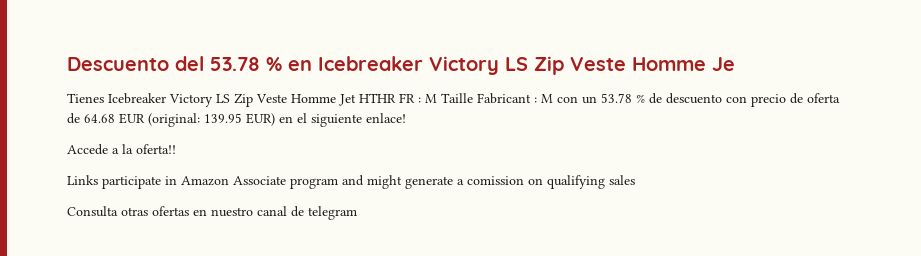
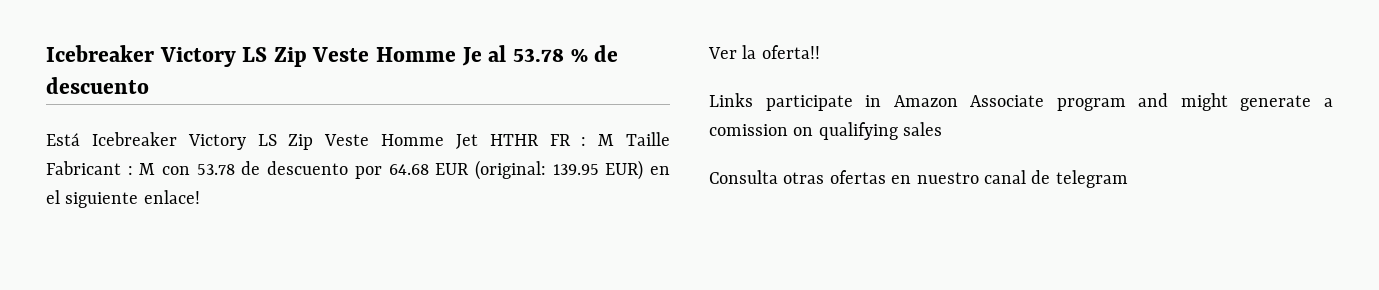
- Descuento del 53.78 % en Icebreaker Victory LS Zip Veste Homme Je
- Tienes Icebreaker Victory LS Zip Veste Homme Jet HTHR FR : M Taille Fabricant : M con un 53.78 % de descuento con precio de oferta de 64.68 EUR (original: 139.95 EUR) en el siguiente enlace!
+ Icebreaker Victory LS Zip Veste Homme Je al 53.78 % de descuento
+ Está Icebreaker Victory LS Zip Veste Homme Jet HTHR FR : M Taille Fabricant : M con 53.78 de descuento por 64.68 EUR (original: 139.95 EUR) en el siguiente enlace!
- Accede a la oferta!!
+ Ver la oferta!!

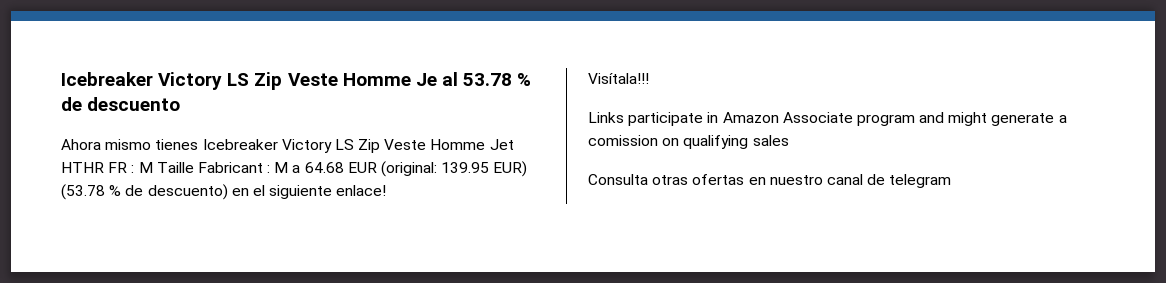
- Está Icebreaker Victory LS Zip Veste Homme Jet HTHR FR : M Taille Fabricant : M con 53.78 de descuento por 64.68 EUR (original: 139.95 EUR) en el siguiente enlace!
+ Ahora mismo tienes Icebreaker Victory LS Zip Veste Homme Jet HTHR FR : M Taille Fabricant : M a 64.68 EUR (original: 139.95 EUR) (53.78 % de descuento) en el siguiente enlace!
- Ver la oferta!!
+ Visítala!!!

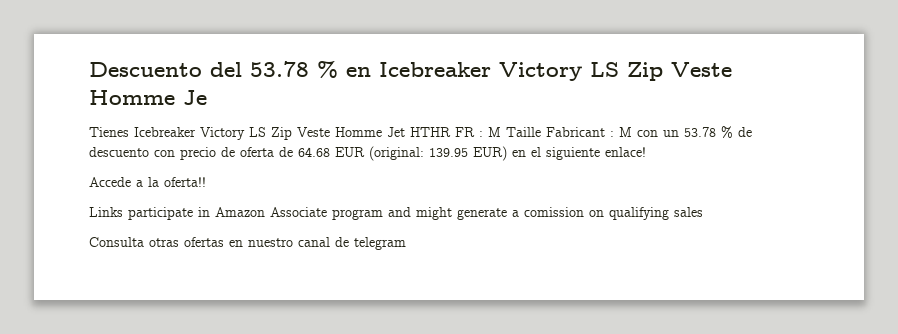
- Icebreaker Victory LS Zip Veste Homme Je al 53.78 % de descuento
- Ahora mismo tienes Icebreaker Victory LS Zip Veste Homme Jet HTHR FR : M Taille Fabricant : M a 64.68 EUR (original: 139.95 EUR) (53.78 % de descuento) en el siguiente enlace!
+ Descuento del 53.78 % en Icebreaker Victory LS Zip Veste Homme Je
+ Tienes Icebreaker Victory LS Zip Veste Homme Jet HTHR FR : M Taille Fabricant : M con un 53.78 % de descuento con precio de oferta de 64.68 EUR (original: 139.95 EUR) en el siguiente enlace!
- Visítala!!!
+ Accede a la oferta!!

